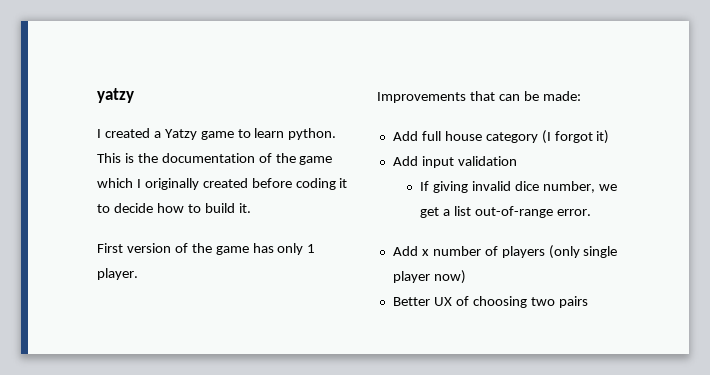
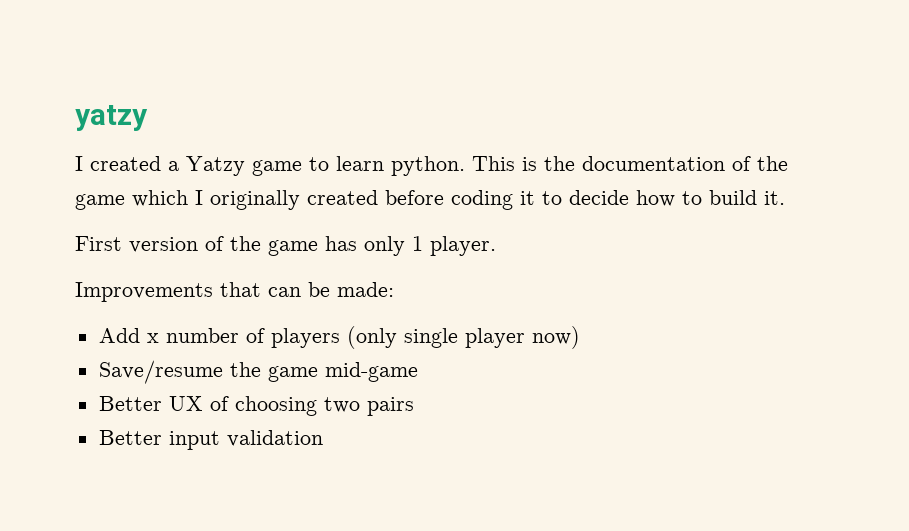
- Add full house category (I forgot it)
- Add input validation
- If giving invalid dice number, we get a list out-of-range error.
+ Save/resume the game mid-game
+ Better input validation

